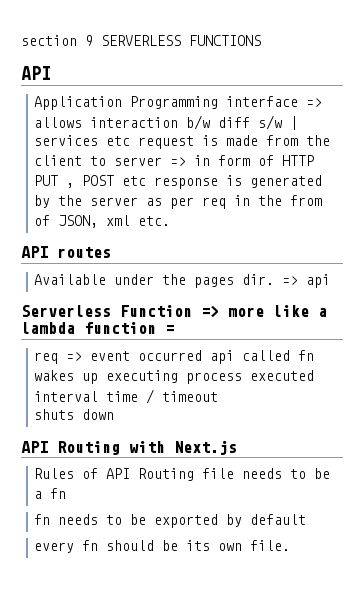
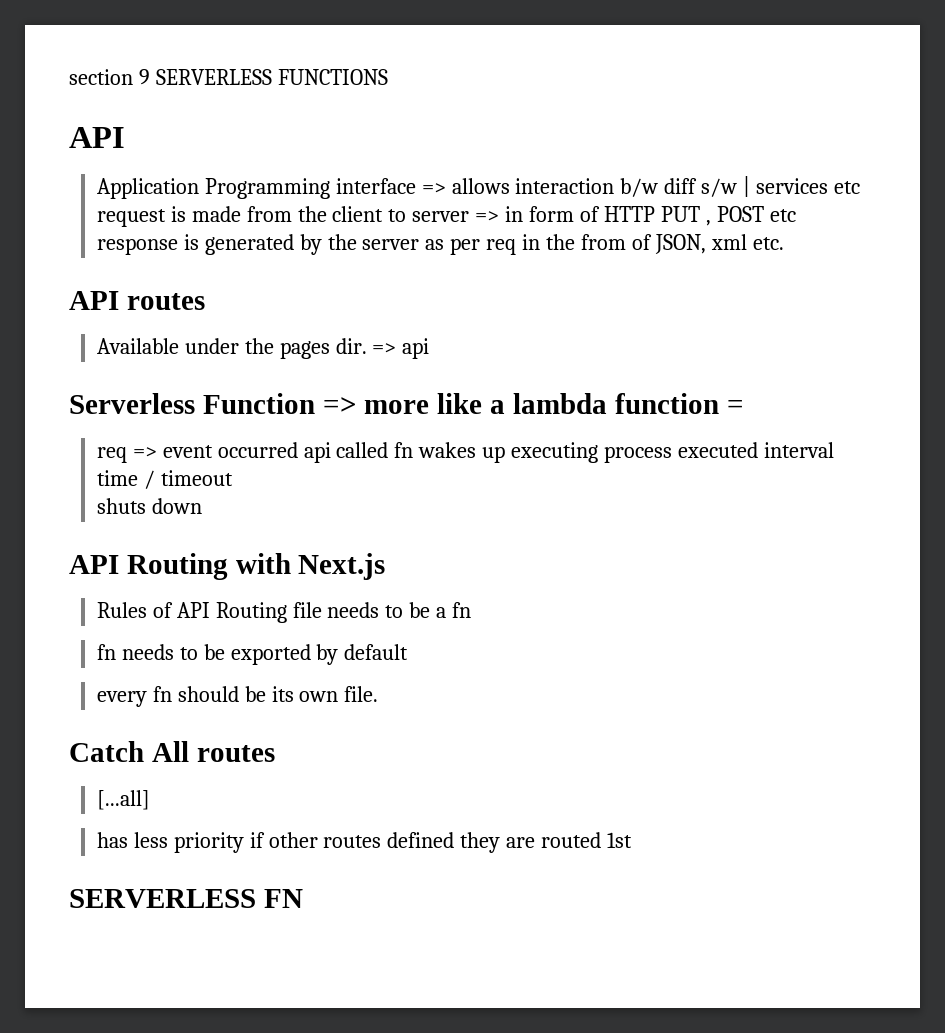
+ Catch All routes
+ [...all]
+ has less priority if other routes defined they are routed 1st
+ SERVERLESS FN

